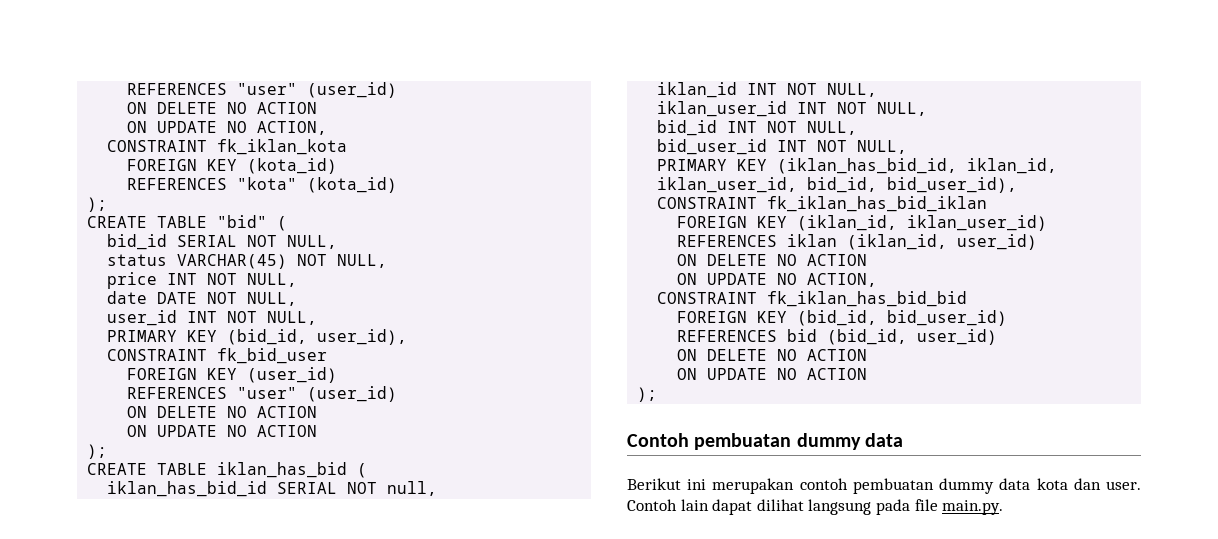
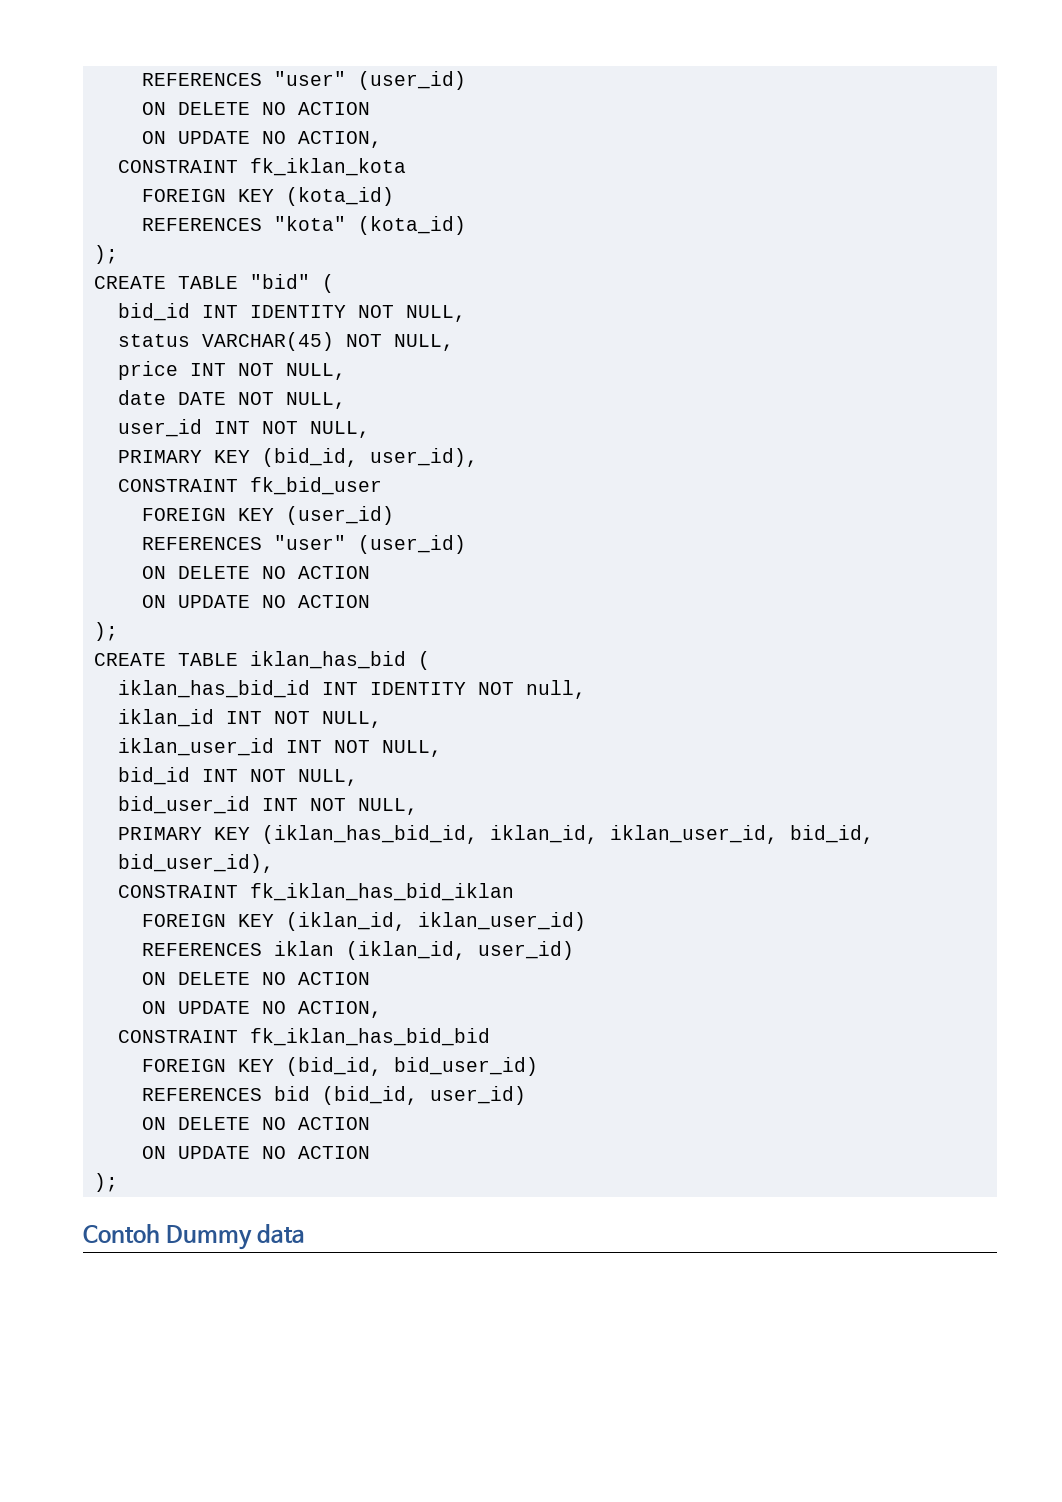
- bid_id SERIAL NOT NULL,
+ bid_id INT IDENTITY NOT NULL,
- iklan_has_bid_id SERIAL NOT null,
+ iklan_has_bid_id INT IDENTITY NOT null,
- Contoh pembuatan dummy data
- Berikut ini merupakan contoh pembuatan dummy data kota dan user. Contoh lain dapat dilihat langsung pada file main.py.
+ Contoh Dummy data

